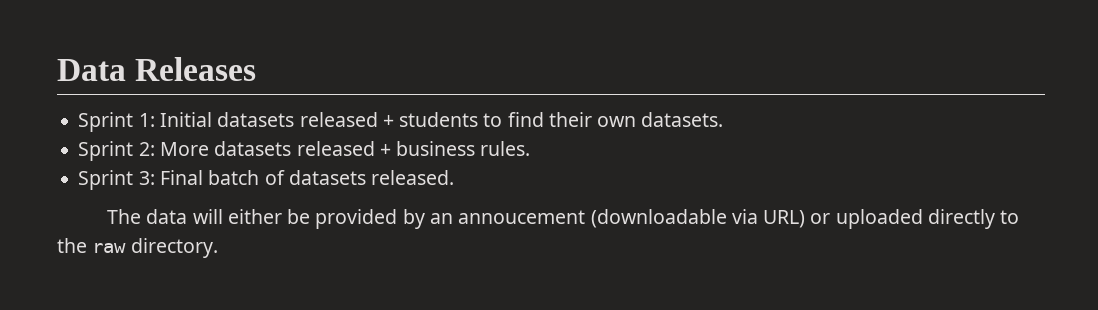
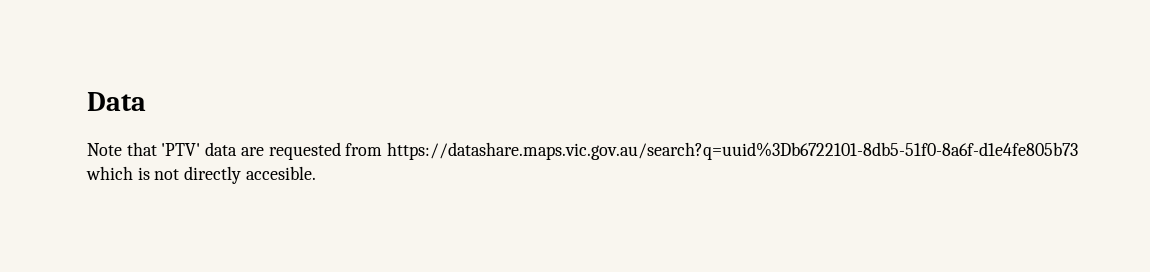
- Data Releases
- Sprint 1: Initial datasets released + students to find their own datasets.
- Sprint 2: More datasets released + business rules.
- Sprint 3: Final batch of datasets released.
- The data will either be provided by an annoucement (downloadable via URL) or uploaded directly to the raw directory.
+ Data
+ Note that 'PTV' data are requested from https://datashare.maps.vic.gov.au/search?q=uuid%3Db6722101-8db5-51f0-8a6f-d1e4fe805b73 which is not directly accesible.

